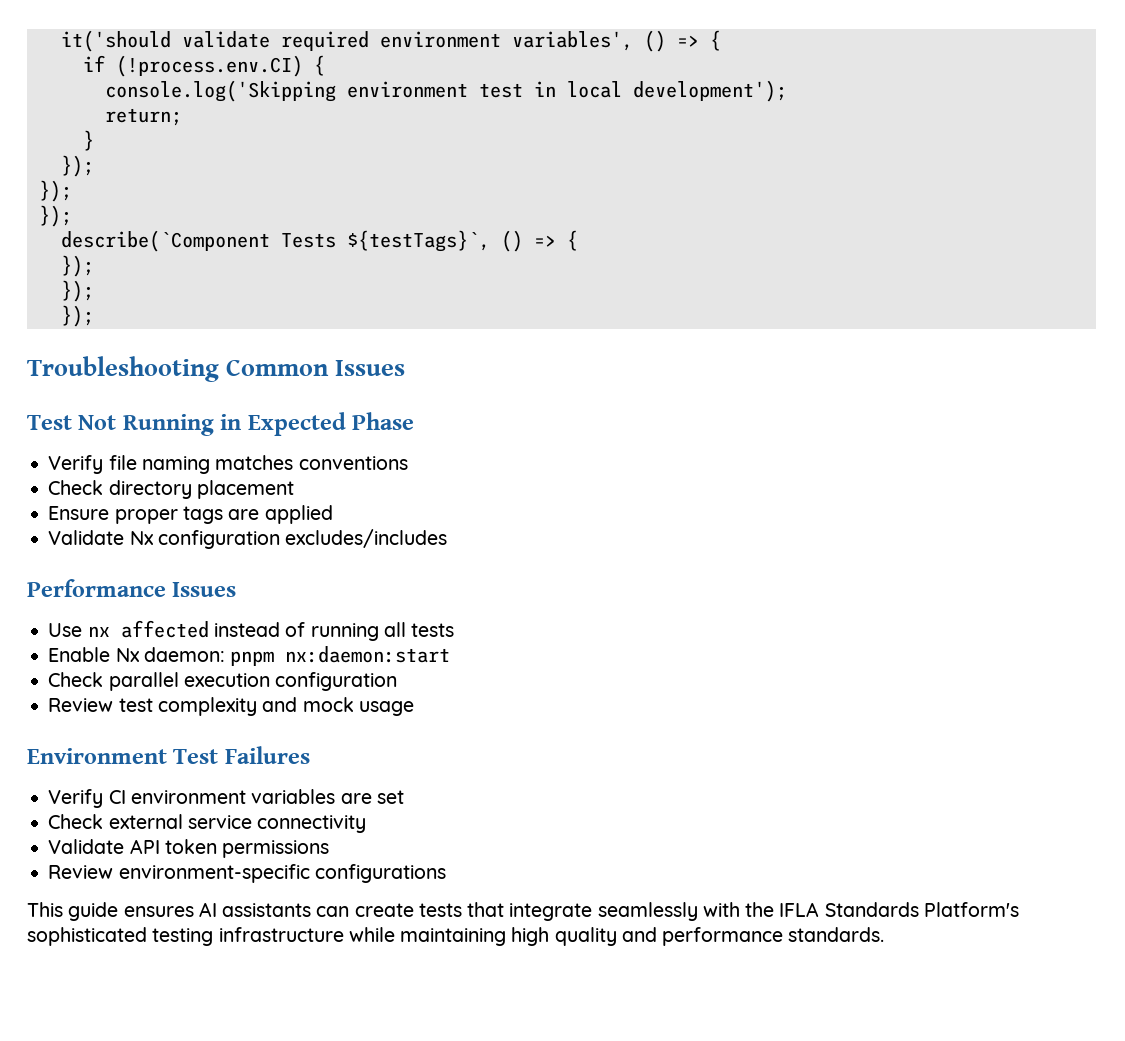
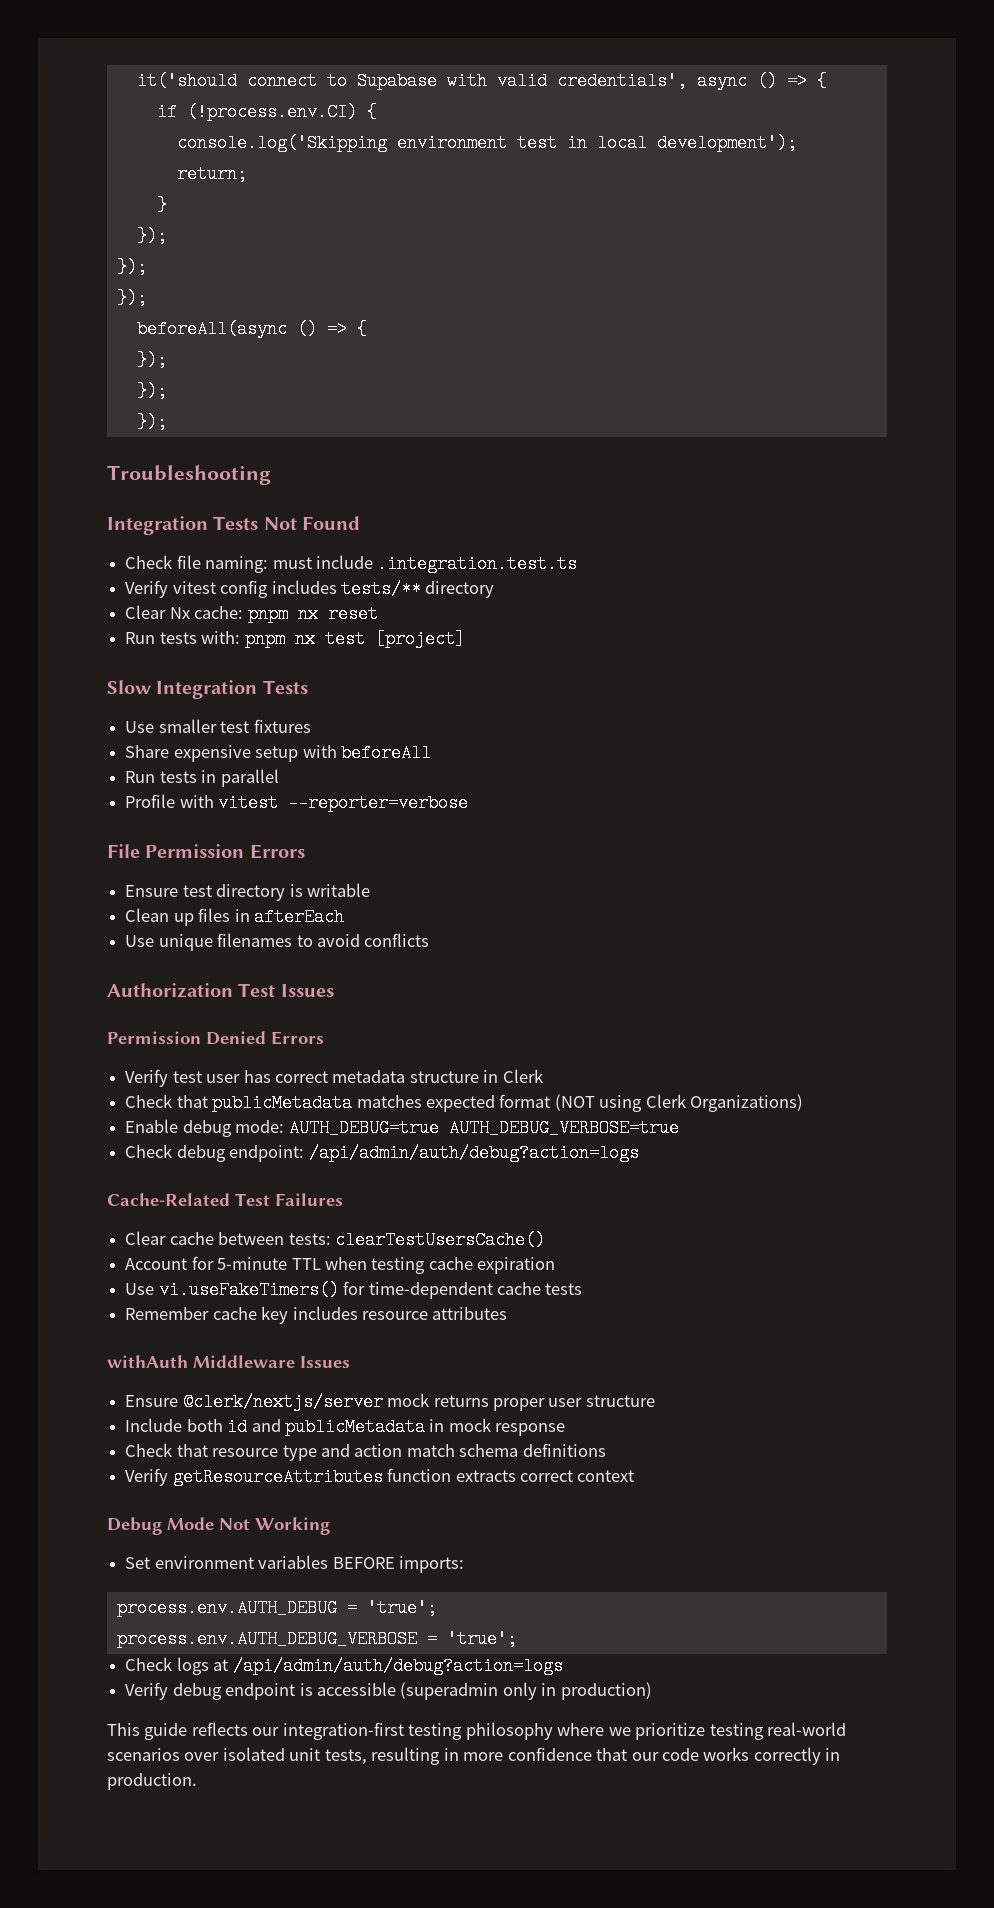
- it('should validate required environment variables', () => {
+ it('should connect to Supabase with valid credentials', async () => {
- describe(`Component Tests ${testTags}`, () => {
+ beforeAll(async () => {
- Troubleshooting Common Issues
- Test Not Running in Expected Phase
- Verify file naming matches conventions
- Check directory placement
- Ensure proper tags are applied
- Validate Nx configuration excludes/includes
- Performance Issues
- Use nx affected instead of running all tests
- Enable Nx daemon: pnpm nx:daemon:start
- Check parallel execution configuration
- Review test complexity and mock usage
- Environment Test Failures
- Verify CI environment variables are set
- Check external service connectivity
- Validate API token permissions
- Review environment-specific configurations
- This guide ensures AI assistants can create tests that integrate seamlessly with the IFLA Standards Platform's sophisticated testing infrastructure while maintaining high quality and performance standards.
+ Troubleshooting
+ Integration Tests Not Found
+ Check file naming: must include .integration.test.ts
+ Verify vitest config includes tests/** directory
+ Clear Nx cache: pnpm nx reset
+ Run tests with: pnpm nx test [project]
+ Slow Integration Tests
+ Use smaller test fixtures
+ Share expensive setup with beforeAll
+ Run tests in parallel
+ Profile with vitest --reporter=verbose
+ File Permission Errors
+ Ensure test directory is writable
+ Clean up files in afterEach
+ Use unique filenames to avoid conflicts
+ Authorization Test Issues
+ Permission Denied Errors
+ Verify test user has correct metadata structure in Clerk
+ Check that publicMetadata matches expected format (NOT using Clerk Organizations)
+ Enable debug mode: AUTH_DEBUG=true AUTH_DEBUG_VERBOSE=true
+ Check debug endpoint: /api/admin/auth/debug?action=logs
+ Cache-Related Test Failures
+ Clear cache between tests: clearTestUsersCache()
+ Account for 5-minute TTL when testing cache expiration
+ Use vi.useFakeTimers() for time-dependent cache tests
+ Remember cache key includes resource attributes
+ withAuth Middleware Issues
+ Ensure @clerk/nextjs/server mock returns proper user structure
+ Include both id and publicMetadata in mock response
+ Check that resource type and action match schema definitions
+ Verify getResourceAttributes function extracts correct context
+ Debug Mode Not Working
+ Set environment variables BEFORE imports:
+ process.env.AUTH_DEBUG = 'true';
+ process.env.AUTH_DEBUG_VERBOSE = 'true';
+ Check logs at /api/admin/auth/debug?action=logs
+ Verify debug endpoint is accessible (superadmin only in production)
+ This guide reflects our integration-first testing philosophy where we prioritize testing real-world scenarios over isolated unit tests, resulting in more confidence that our code works correctly in production.

